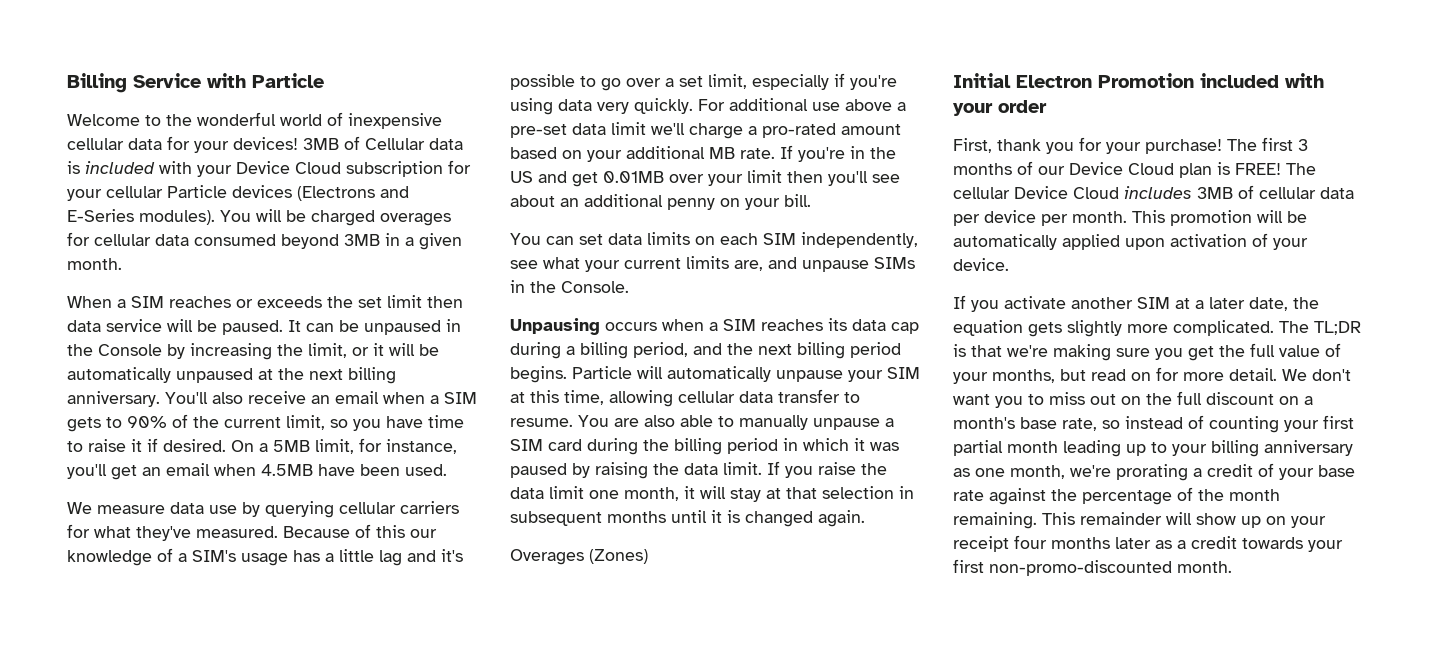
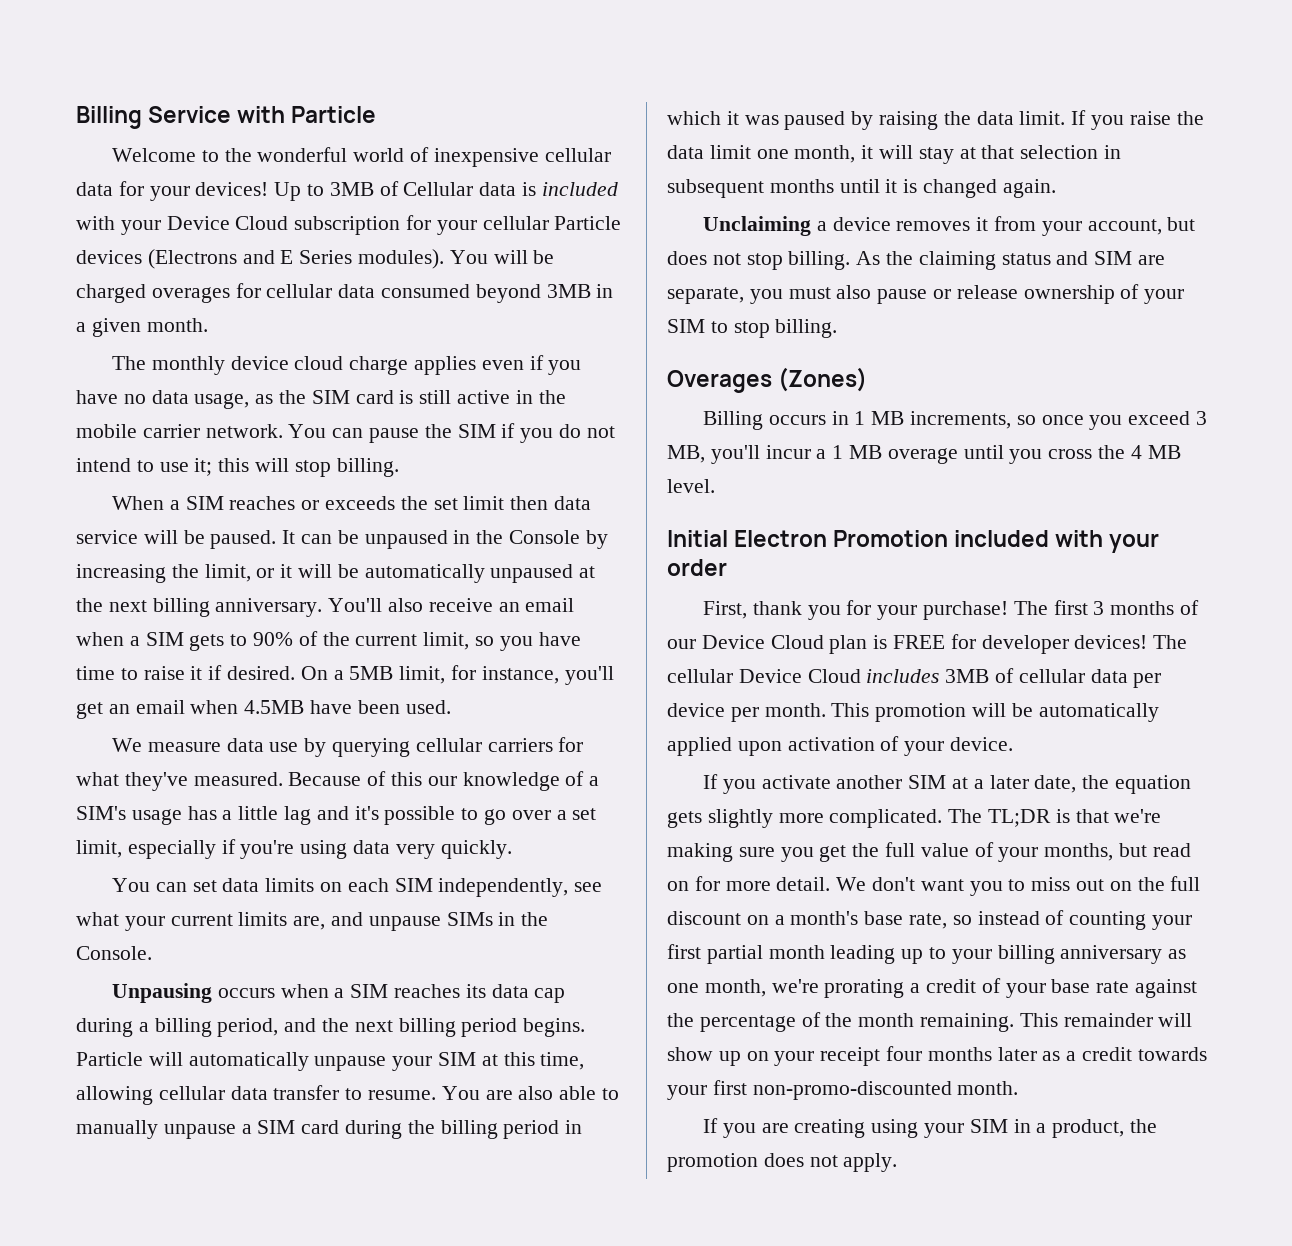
- 3MB of Cellular data is included with your Device Cloud subscription for your cellular Particle devices (Electrons and E-Series modules).
+ Up to 3MB of Cellular data is included with your Device Cloud subscription for your cellular Particle devices (Electrons and E Series modules).
+ The monthly device cloud charge applies even if you have no data usage, as the SIM card is still active in the mobile carrier network. You can pause the SIM if you do not intend to use it; this will stop billing.
- For additional use above a pre-set data limit we'll charge a pro-rated amount based on your additional MB rate. If you're in the US and get 0.01MB over your limit then you'll see about an additional penny on your bill.
+ Unclaiming a device removes it from your account, but does not stop billing. As the claiming status and SIM are separate, you must also pause or release ownership of your SIM to stop billing.
  Overages (Zones)
+ Billing occurs in 1 MB increments, so once you exceed 3 MB, you'll incur a 1 MB overage until you cross the 4 MB level.
- The first 3 months of our Device Cloud plan is FREE!
+ The first 3 months of our Device Cloud plan is FREE for developer devices!
+ If you are creating using your SIM in a product, the promotion does not apply.

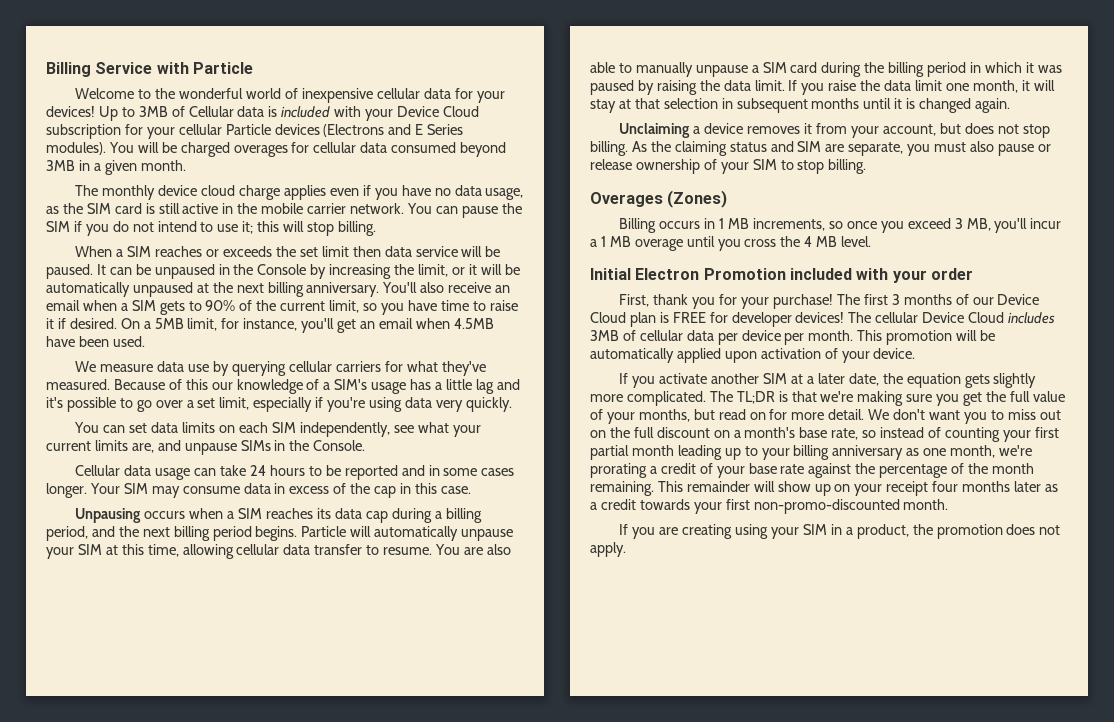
+ Cellular data usage can take 24 hours to be reported and in some cases longer. Your SIM may consume data in excess of the cap in this case.

